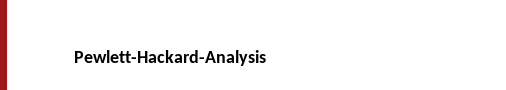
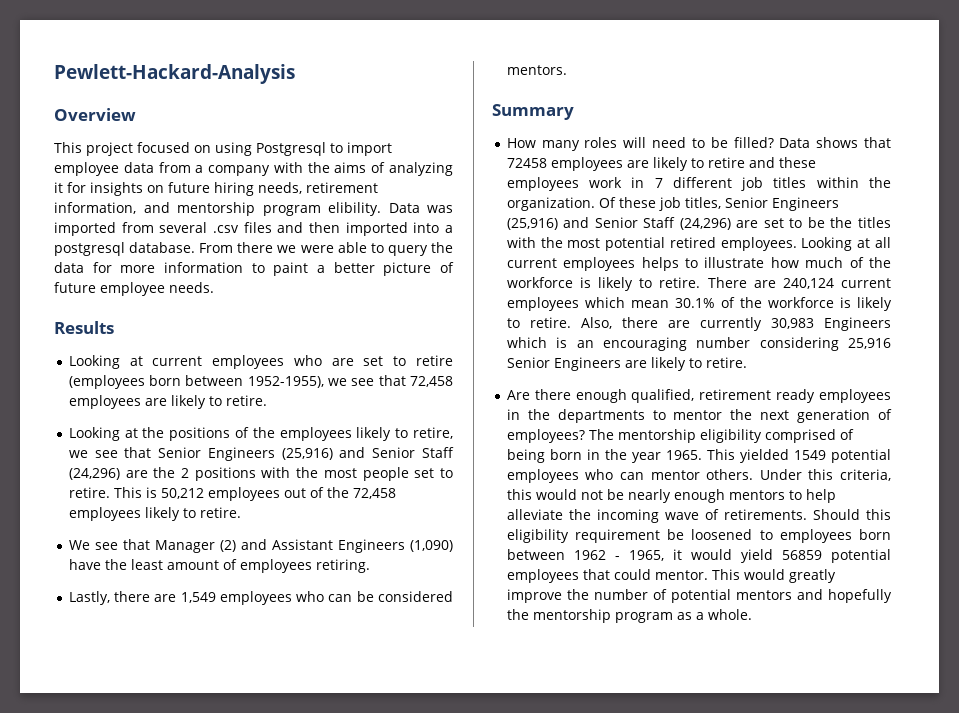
+ Overview
+ This project focused on using Postgresql to import employee data from a company with the aims of analyzing it for insights on future hiring needs, retirement information, and mentorship program elibility. Data was imported from several .csv files and then imported into a postgresql database. From there we were able to query the data for more information to paint a better picture of future employee needs.
+ Results
+ Looking at current employees who are set to retire (employees born between 1952-1955), we see that 72,458 employees are likely to retire.
+ Looking at the positions of the employees likely to retire, we see that Senior Engineers (25,916) and Senior Staff (24,296) are the 2 positions with the most people set to retire. This is 50,212 employees out of the 72,458 employees likely to retire.
+ We see that Manager (2) and Assistant Engineers (1,090) have the least amount of employees retiring.
+ Lastly, there are 1,549 employees who can be considered mentors.
+ Summary
+ How many roles will need to be filled? Data shows that 72458 employees are likely to retire and these employees work in 7 different job titles within the organization. Of these job titles, Senior Engineers (25,916) and Senior Staff (24,296) are set to be the titles with the most potential retired employees. Looking at all current employees helps to illustrate how much of the workforce is likely to retire. There are 240,124 current employees which mean 30.1% of the workforce is likely to retire. Also, there are currently 30,983 Engineers which is an encouraging number considering 25,916 Senior Engineers are likely to retire.
+ Are there enough qualified, retirement ready employees in the departments to mentor the next generation of employees? The mentorship eligibility comprised of being born in the year 1965. This yielded 1549 potential employees who can mentor others. Under this criteria, this would not be nearly enough mentors to help alleviate the incoming wave of retirements. Should this eligibility requirement be loosened to employees born between 1962 - 1965, it would yield 56859 potential employees that could mentor. This would greatly improve the number of potential mentors and hopefully the mentorship program as a whole.

